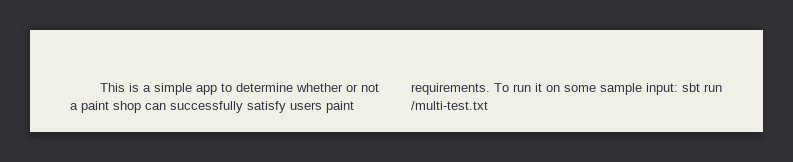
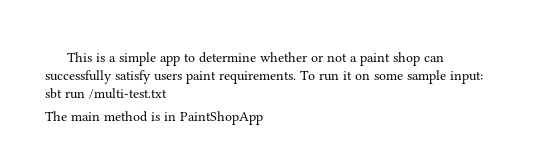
+ The main method is in PaintShopApp

